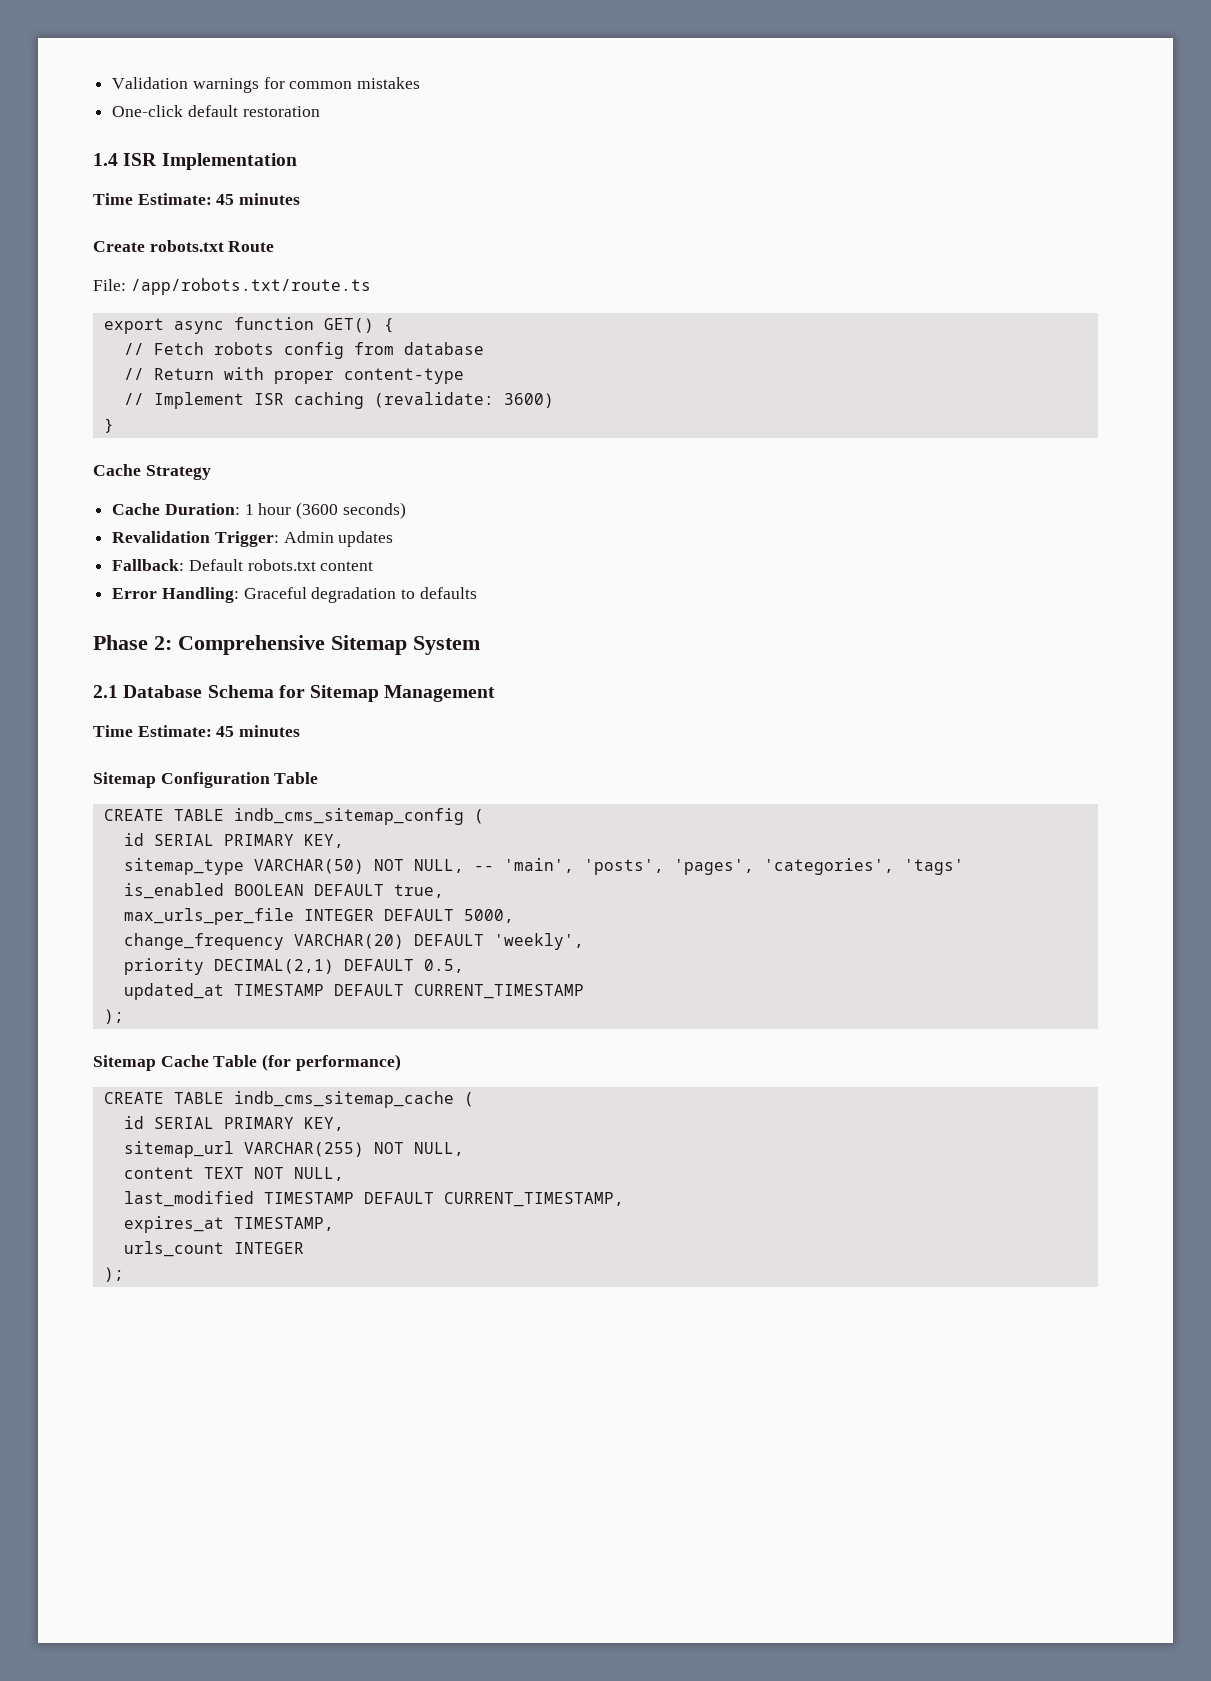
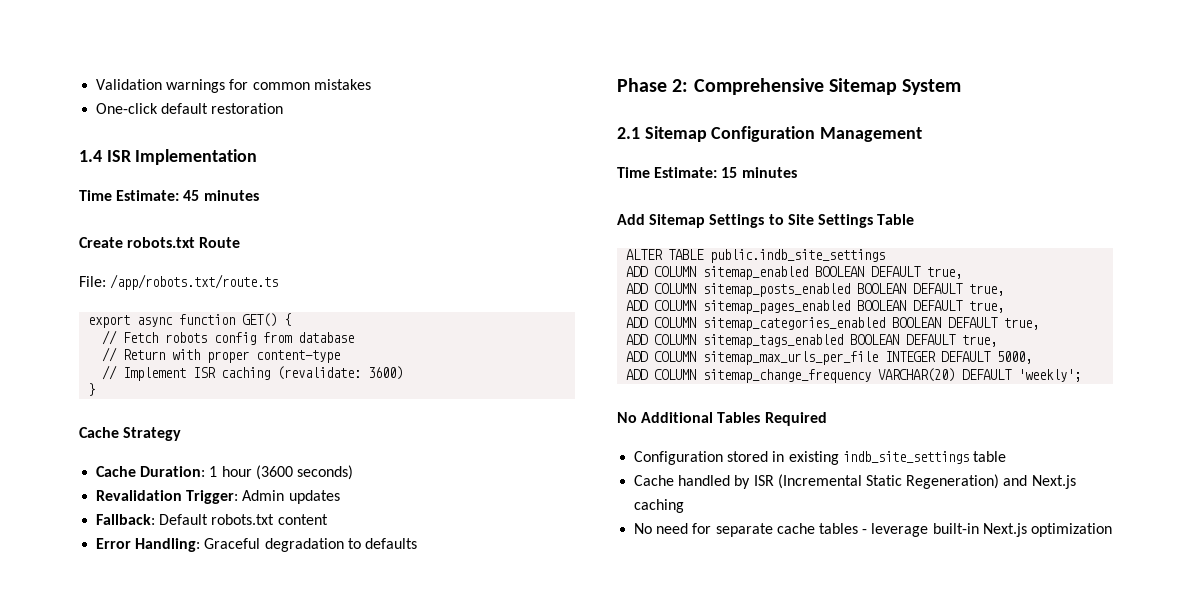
- 2.1 Database Schema for Sitemap Management
- Time Estimate: 45 minutes
- Sitemap Configuration Table
- CREATE TABLE indb_cms_sitemap_config (
- id SERIAL PRIMARY KEY,
- sitemap_type VARCHAR(50) NOT NULL, -- 'main', 'posts', 'pages', 'categories', 'tags'
- is_enabled BOOLEAN DEFAULT true,
- max_urls_per_file INTEGER DEFAULT 5000,
- change_frequency VARCHAR(20) DEFAULT 'weekly',
- priority DECIMAL(2,1) DEFAULT 0.5,
- updated_at TIMESTAMP DEFAULT CURRENT_TIMESTAMP
- );
- Sitemap Cache Table (for performance)
- CREATE TABLE indb_cms_sitemap_cache (
- id SERIAL PRIMARY KEY,
- sitemap_url VARCHAR(255) NOT NULL,
- content TEXT NOT NULL,
- last_modified TIMESTAMP DEFAULT CURRENT_TIMESTAMP,
- expires_at TIMESTAMP,
- urls_count INTEGER
- );
+ 2.1 Sitemap Configuration Management
+ Time Estimate: 15 minutes
+ Add Sitemap Settings to Site Settings Table
+ ALTER TABLE public.indb_site_settings
+ ADD COLUMN sitemap_enabled BOOLEAN DEFAULT true,
+ ADD COLUMN sitemap_posts_enabled BOOLEAN DEFAULT true,
+ ADD COLUMN sitemap_pages_enabled BOOLEAN DEFAULT true,
+ ADD COLUMN sitemap_categories_enabled BOOLEAN DEFAULT true,
+ ADD COLUMN sitemap_tags_enabled BOOLEAN DEFAULT true,
+ ADD COLUMN sitemap_max_urls_per_file INTEGER DEFAULT 5000,
+ ADD COLUMN sitemap_change_frequency VARCHAR(20) DEFAULT 'weekly';
+ No Additional Tables Required
+ Configuration stored in existing indb_site_settings table
+ Cache handled by ISR (Incremental Static Regeneration) and Next.js caching
+ No need for separate cache tables - leverage built-in Next.js optimization

